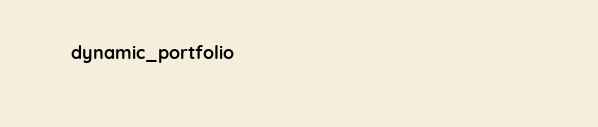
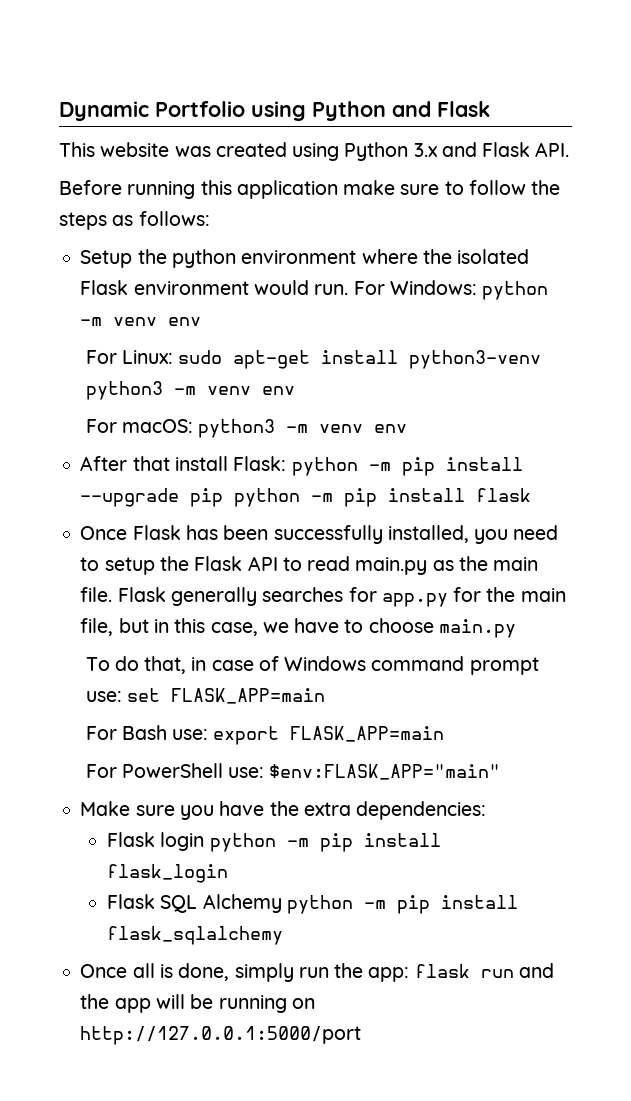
- dynamic_portfolio
+ Dynamic Portfolio using Python and Flask
+ This website was created using Python 3.x and Flask API.
+ Before running this application make sure to follow the steps as follows:
+ Setup the python environment where the isolated Flask environment would run. For Windows: python -m venv env
+ For Linux: sudo apt-get install python3-venv python3 -m venv env
+ For macOS: python3 -m venv env
+ After that install Flask: python -m pip install --upgrade pip python -m pip install flask
+ Once Flask has been successfully installed, you need to setup the Flask API to read main.py as the main file. Flask generally searches for app.py for the main file, but in this case, we have to choose main.py
+ To do that, in case of Windows command prompt use: set FLASK_APP=main
+ For Bash use: export FLASK_APP=main
+ For PowerShell use: $env:FLASK_APP="main"
+ Make sure you have the extra dependencies:
+ Flask login python -m pip install flask_login
+ Flask SQL Alchemy python -m pip install flask_sqlalchemy
+ Once all is done, simply run the app: flask run and the app will be running on http://127.0.0.1:5000/port

